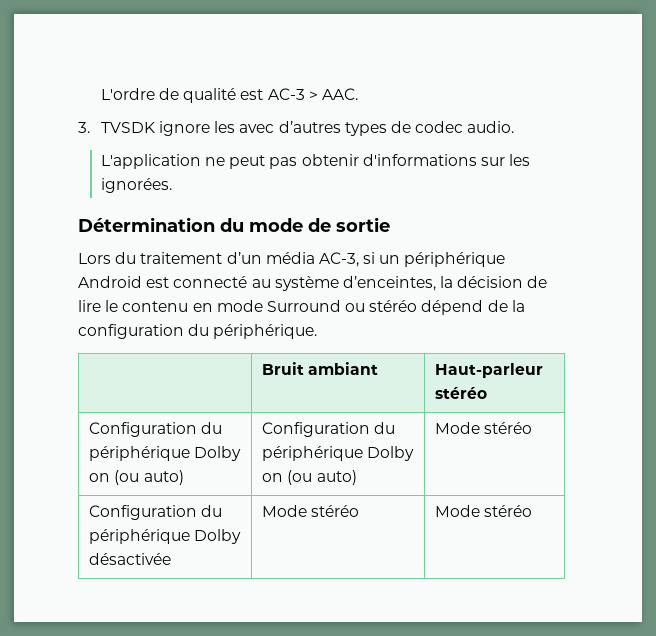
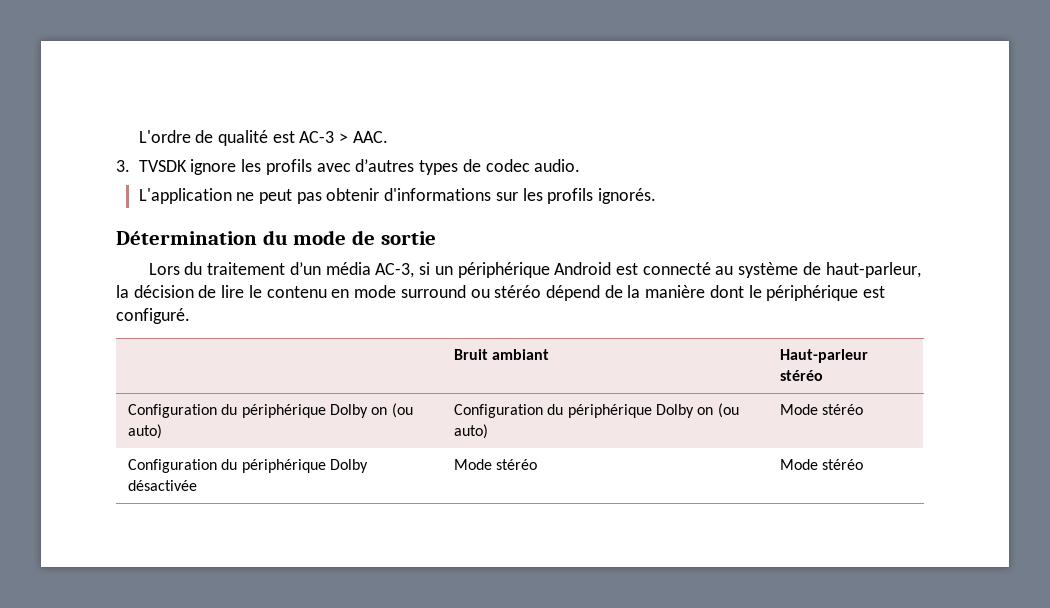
- 3. TVSDK ignore les avec d’autres types de codec audio.
+ 3. TVSDK ignore les profils avec d’autres types de codec audio.
- L'application ne peut pas obtenir d'informations sur les ignorées.
+ L'application ne peut pas obtenir d'informations sur les profils ignorés.
- Lors du traitement d’un média AC-3, si un périphérique Android est connecté au système d’enceintes, la décision de lire le contenu en mode Surround ou stéréo dépend de la configuration du périphérique.
+ Lors du traitement d’un média AC-3, si un périphérique Android est connecté au système de haut-parleur, la décision de lire le contenu en mode surround ou stéréo dépend de la manière dont le périphérique est configuré.

